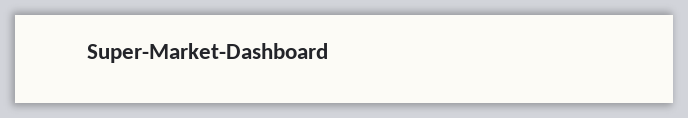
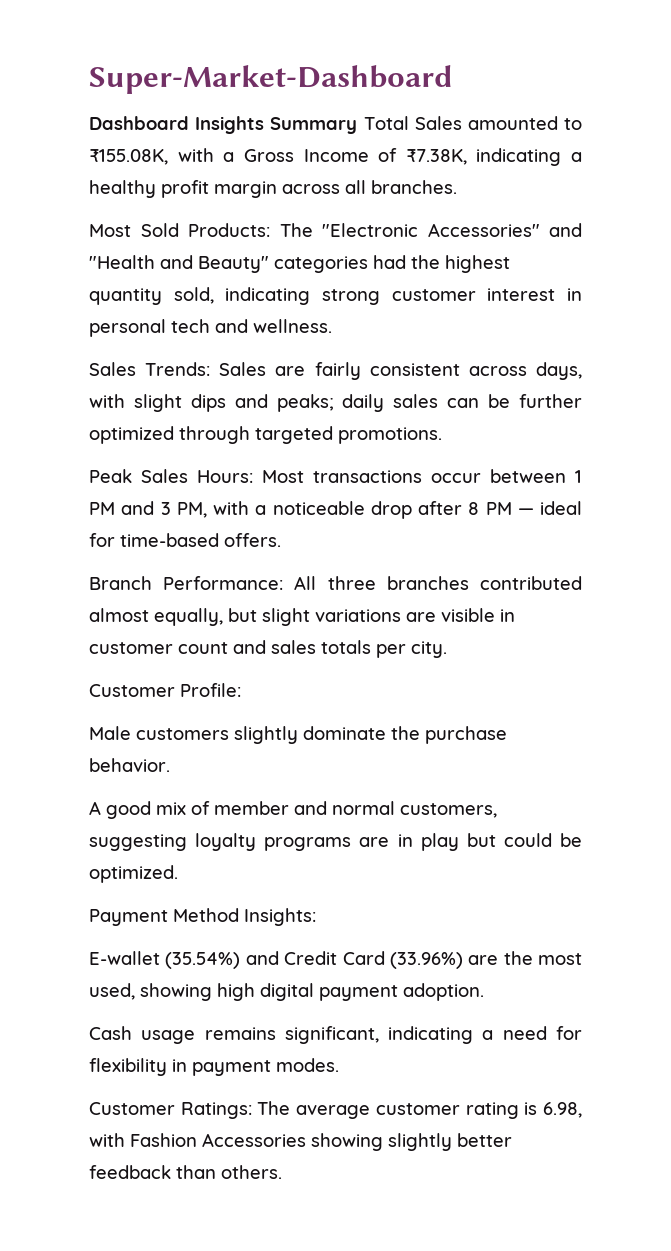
+ Dashboard Insights Summary Total Sales amounted to ₹155.08K, with a Gross Income of ₹7.38K, indicating a healthy profit margin across all branches.
+ Most Sold Products: The "Electronic Accessories" and "Health and Beauty" categories had the highest quantity sold, indicating strong customer interest in personal tech and wellness.
+ Sales Trends: Sales are fairly consistent across days, with slight dips and peaks; daily sales can be further optimized through targeted promotions.
+ Peak Sales Hours: Most transactions occur between 1 PM and 3 PM, with a noticeable drop after 8 PM — ideal for time-based offers.
+ Branch Performance: All three branches contributed almost equally, but slight variations are visible in customer count and sales totals per city.
+ Customer Profile:
+ Male customers slightly dominate the purchase behavior.
+ A good mix of member and normal customers, suggesting loyalty programs are in play but could be optimized.
+ Payment Method Insights:
+ E-wallet (35.54%) and Credit Card (33.96%) are the most used, showing high digital payment adoption.
+ Cash usage remains significant, indicating a need for flexibility in payment modes.
+ Customer Ratings: The average customer rating is 6.98, with Fashion Accessories showing slightly better feedback than others.

